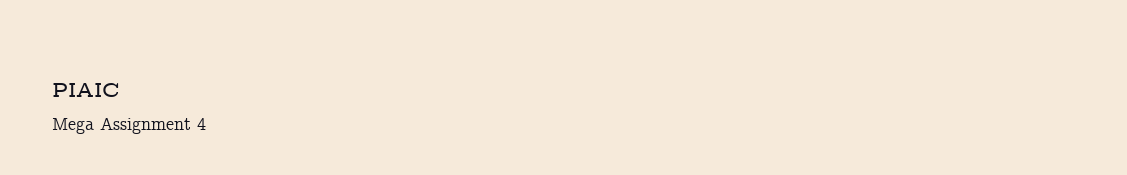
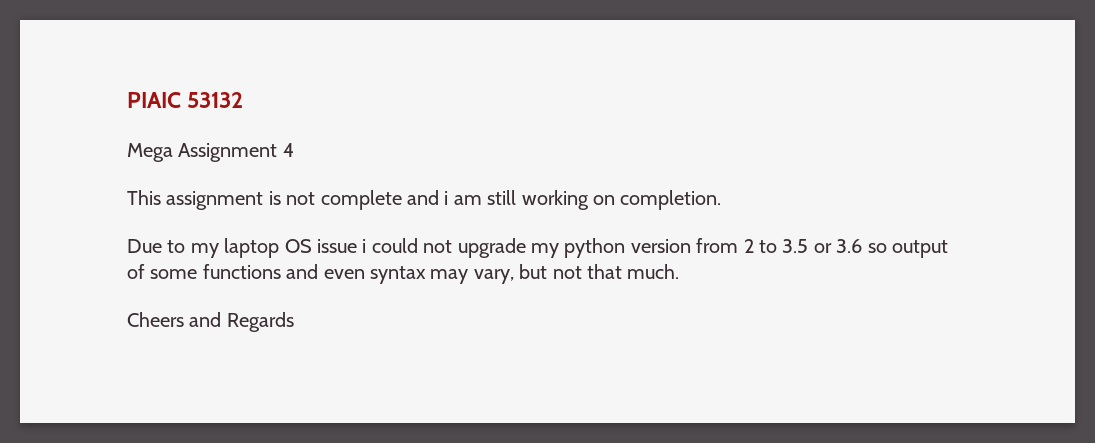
- PIAIC
+ PIAIC 53132
+ This assignment is not complete and i am still working on completion.
+ Due to my laptop OS issue i could not upgrade my python version from 2 to 3.5 or 3.6 so output of some functions and even syntax may vary, but not that much.
+ Cheers and Regards

